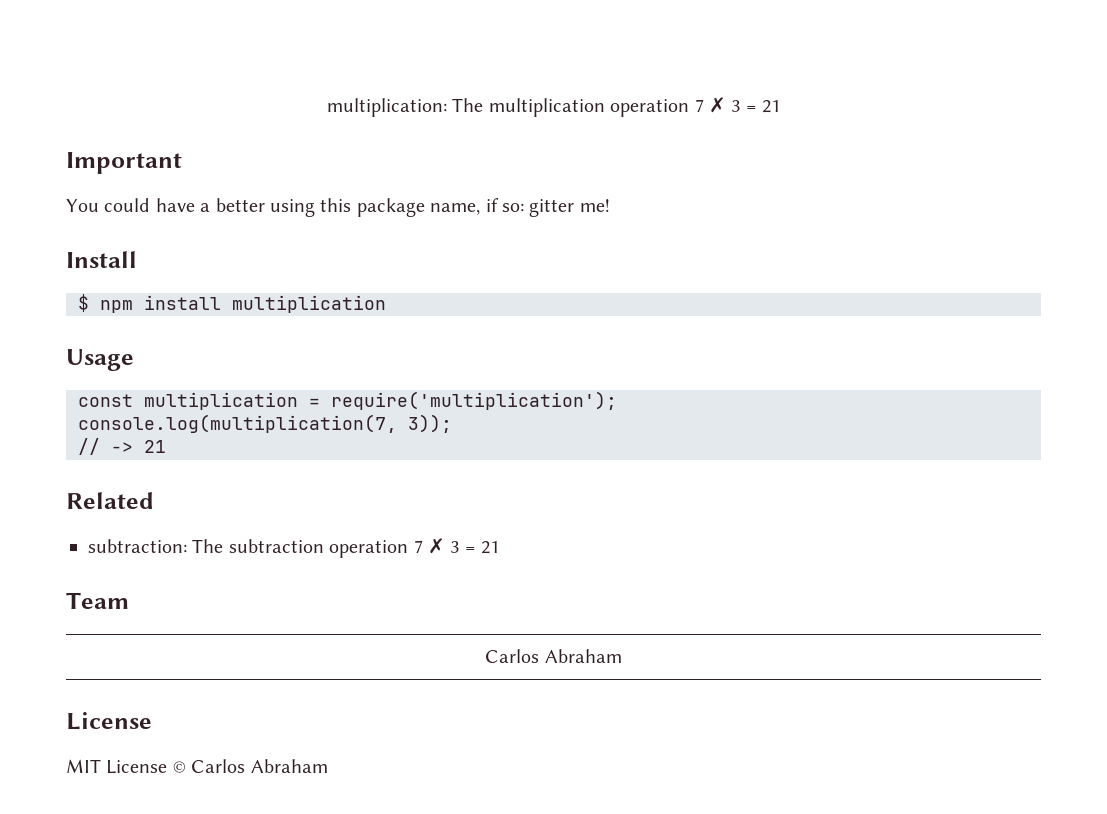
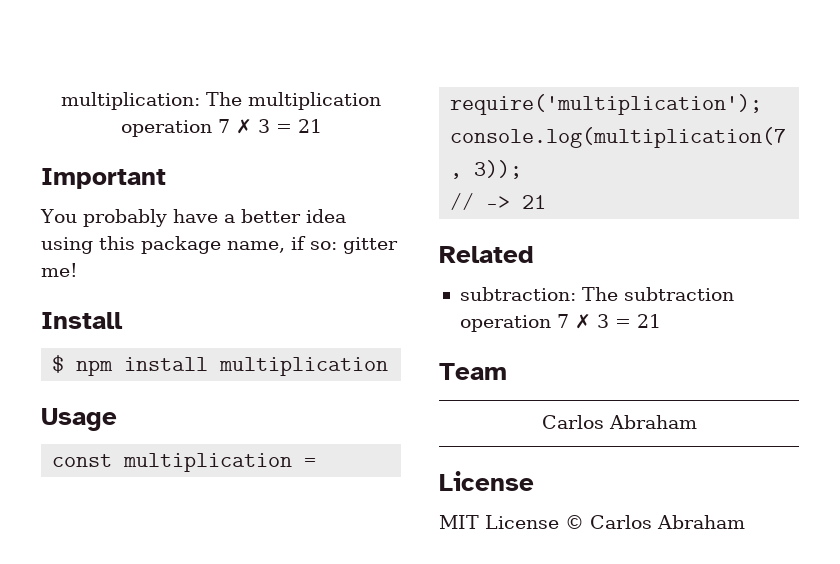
- You could have a better using this package name, if so: gitter me!
+ You probably have a better idea using this package name, if so: gitter me!

